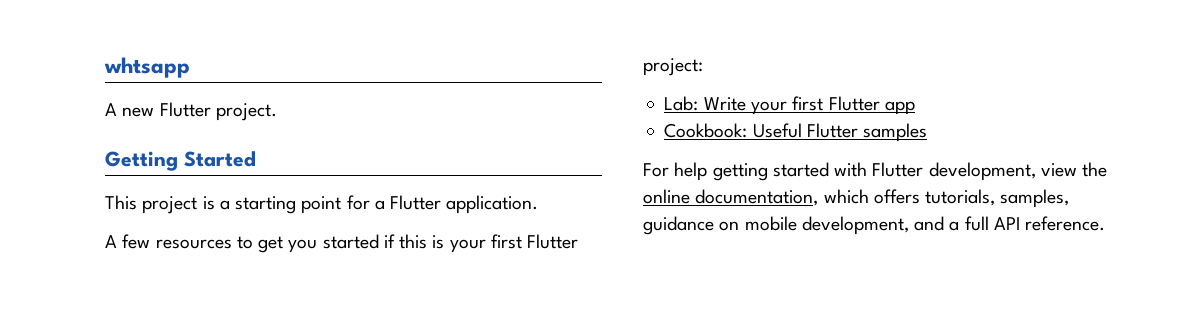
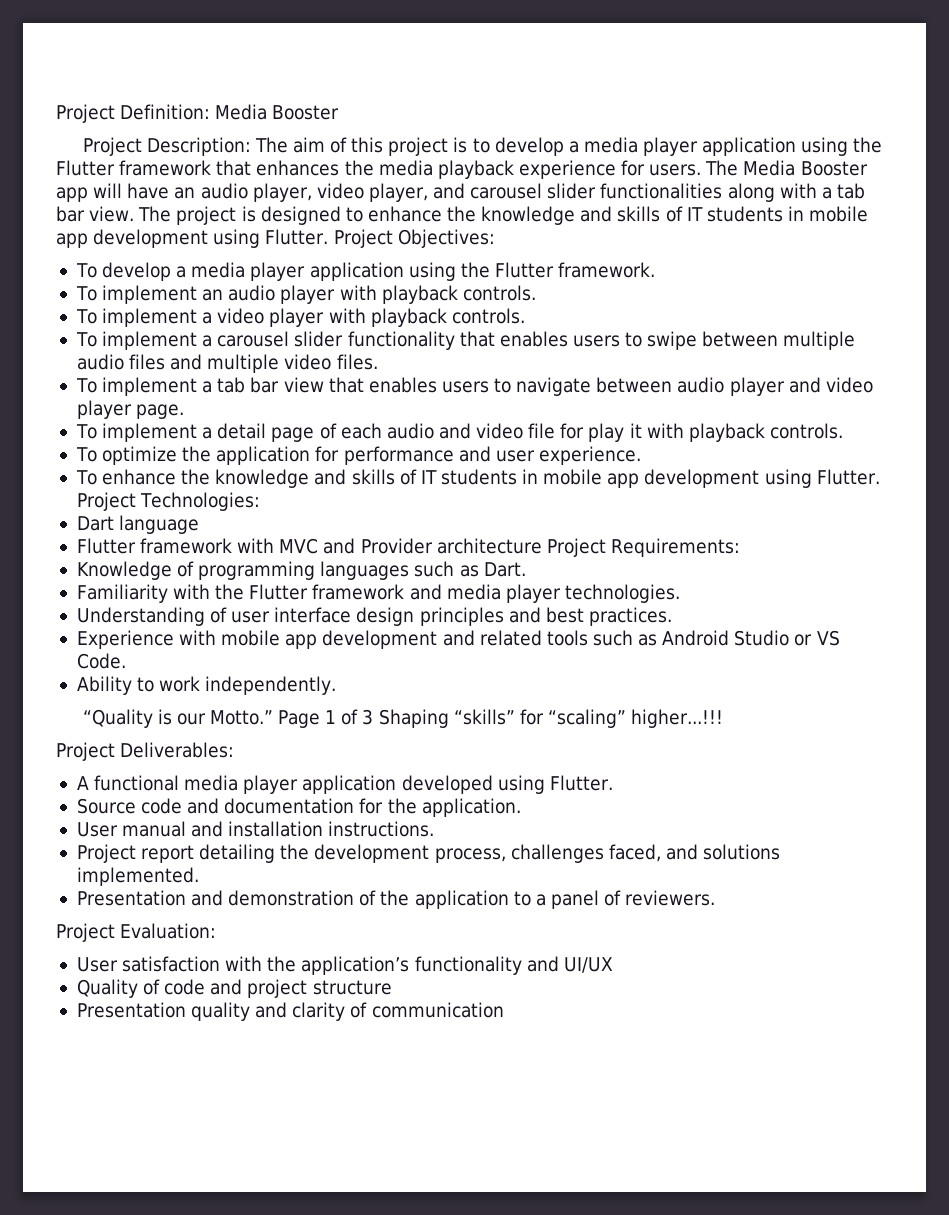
- whtsapp
- A new Flutter project.
- Getting Started
- This project is a starting point for a Flutter application.
- A few resources to get you started if this is your first Flutter project:
- Lab: Write your first Flutter app
- Cookbook: Useful Flutter samples
- For help getting started with Flutter development, view the online documentation, which offers tutorials, samples, guidance on mobile development, and a full API reference.
+ Project Definition: Media Booster
+ Project Description: The aim of this project is to develop a media player application using the Flutter framework that enhances the media playback experience for users. The Media Booster app will have an audio player, video player, and carousel slider functionalities along with a tab bar view. The project is designed to enhance the knowledge and skills of IT students in mobile app development using Flutter. Project Objectives:
+ To develop a media player application using the Flutter framework.
+ To implement an audio player with playback controls.
+ To implement a video player with playback controls.
+ To implement a carousel slider functionality that enables users to swipe between multiple audio files and multiple video files.
+ To implement a tab bar view that enables users to navigate between audio player and video player page.
+ To implement a detail page of each audio and video file for play it with playback controls.
+ To optimize the application for performance and user experience.
+ To enhance the knowledge and skills of IT students in mobile app development using Flutter. Project Technologies:
+ Dart language
+ Flutter framework with MVC and Provider architecture Project Requirements:
+ Knowledge of programming languages such as Dart.
+ Familiarity with the Flutter framework and media player technologies.
+ Understanding of user interface design principles and best practices.
+ Experience with mobile app development and related tools such as Android Studio or VS Code.
+ Ability to work independently.
+ “Quality is our Motto.” Page 1 of 3 Shaping “skills” for “scaling” higher...!!!
+ Project Deliverables:
+ A functional media player application developed using Flutter.
+ Source code and documentation for the application.
+ User manual and installation instructions.
+ Project report detailing the development process, challenges faced, and solutions implemented.
+ Presentation and demonstration of the application to a panel of reviewers.
+ Project Evaluation:
+ User satisfaction with the application’s functionality and UI/UX
+ Quality of code and project structure
+ Presentation quality and clarity of communication

